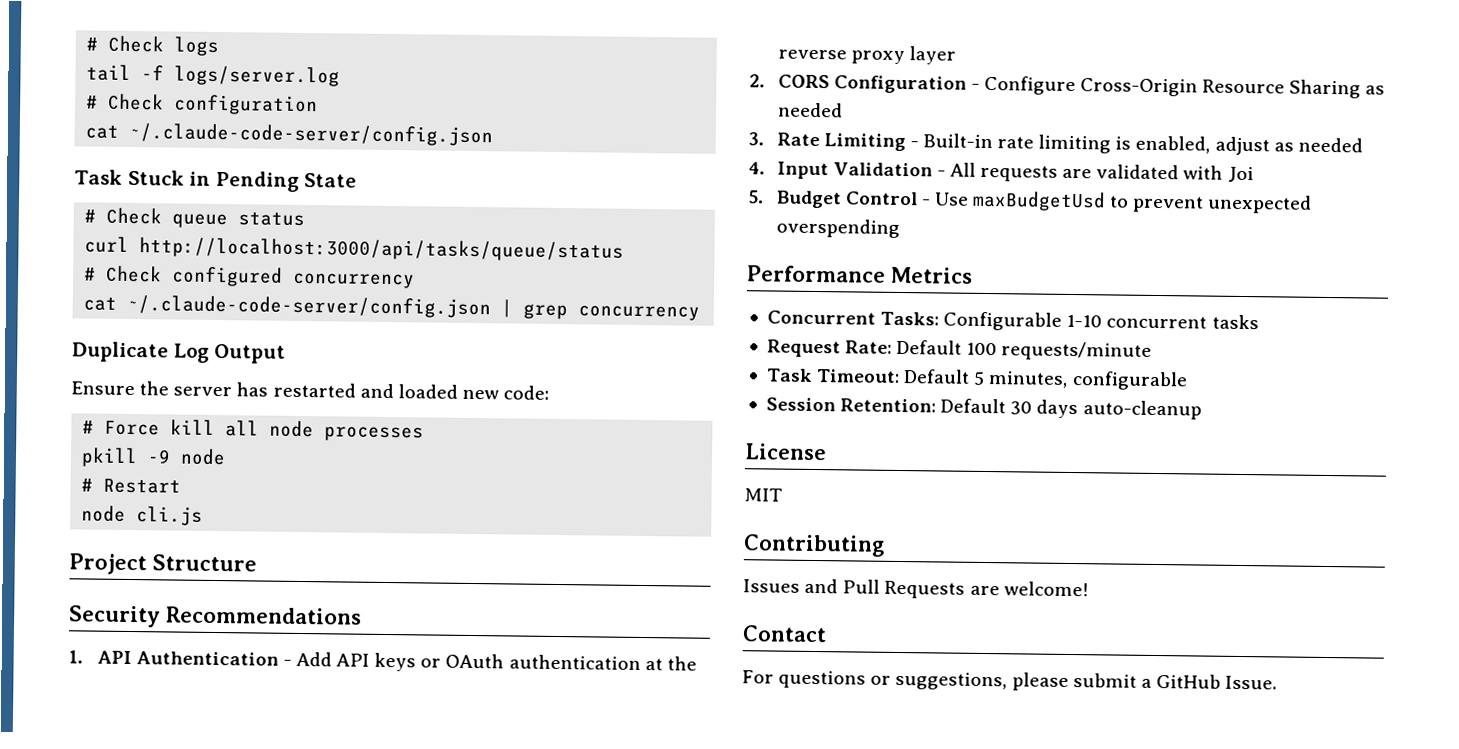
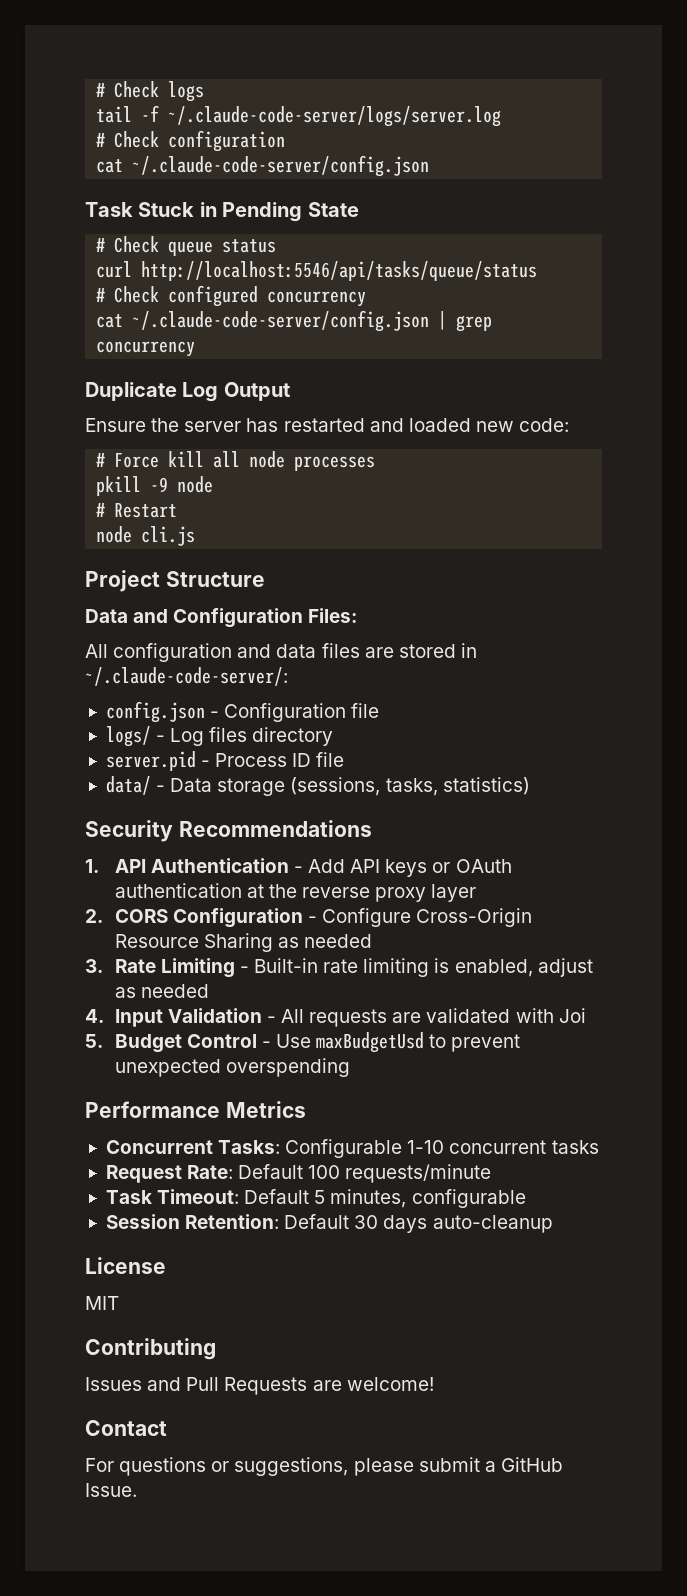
- tail -f logs/server.log
+ tail -f ~/.claude-code-server/logs/server.log
- curl http://localhost:3000/api/tasks/queue/status
+ curl http://localhost:5546/api/tasks/queue/status
+ Data and Configuration Files:
+ All configuration and data files are stored in ~/.claude-code-server/:
+ config.json - Configuration file
+ logs/ - Log files directory
+ server.pid - Process ID file
+ data/ - Data storage (sessions, tasks, statistics)

